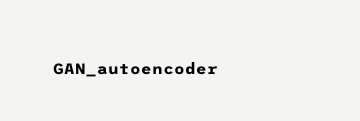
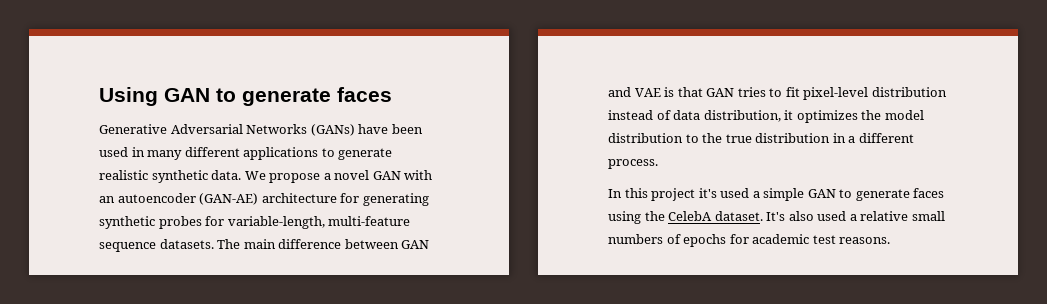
- GAN_autoencoder
+ Using GAN to generate faces
+ Generative Adversarial Networks (GANs) have been used in many different applications to generate realistic synthetic data. We propose a novel GAN with an autoencoder (GAN-AE) architecture for generating synthetic probes for variable-length, multi-feature sequence datasets. The main difference between GAN and VAE is that GAN tries to fit pixel-level distribution instead of data distribution, it optimizes the model distribution to the true distribution in a different process.
+ In this project it's used a simple GAN to generate faces using the CelebA dataset. It's also used a relative small numbers of epochs for academic test reasons.

